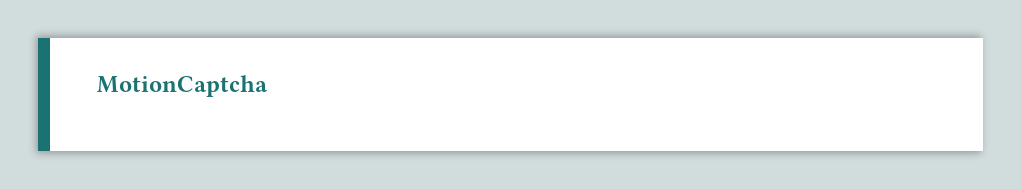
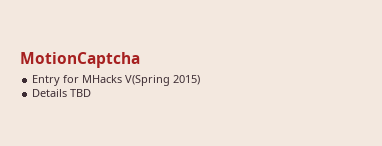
+ Entry for MHacks V(Spring 2015)
+ Details TBD

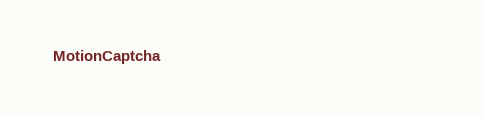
- Entry for MHacks V(Spring 2015)
- Details TBD

